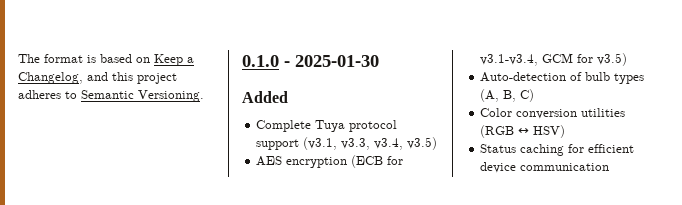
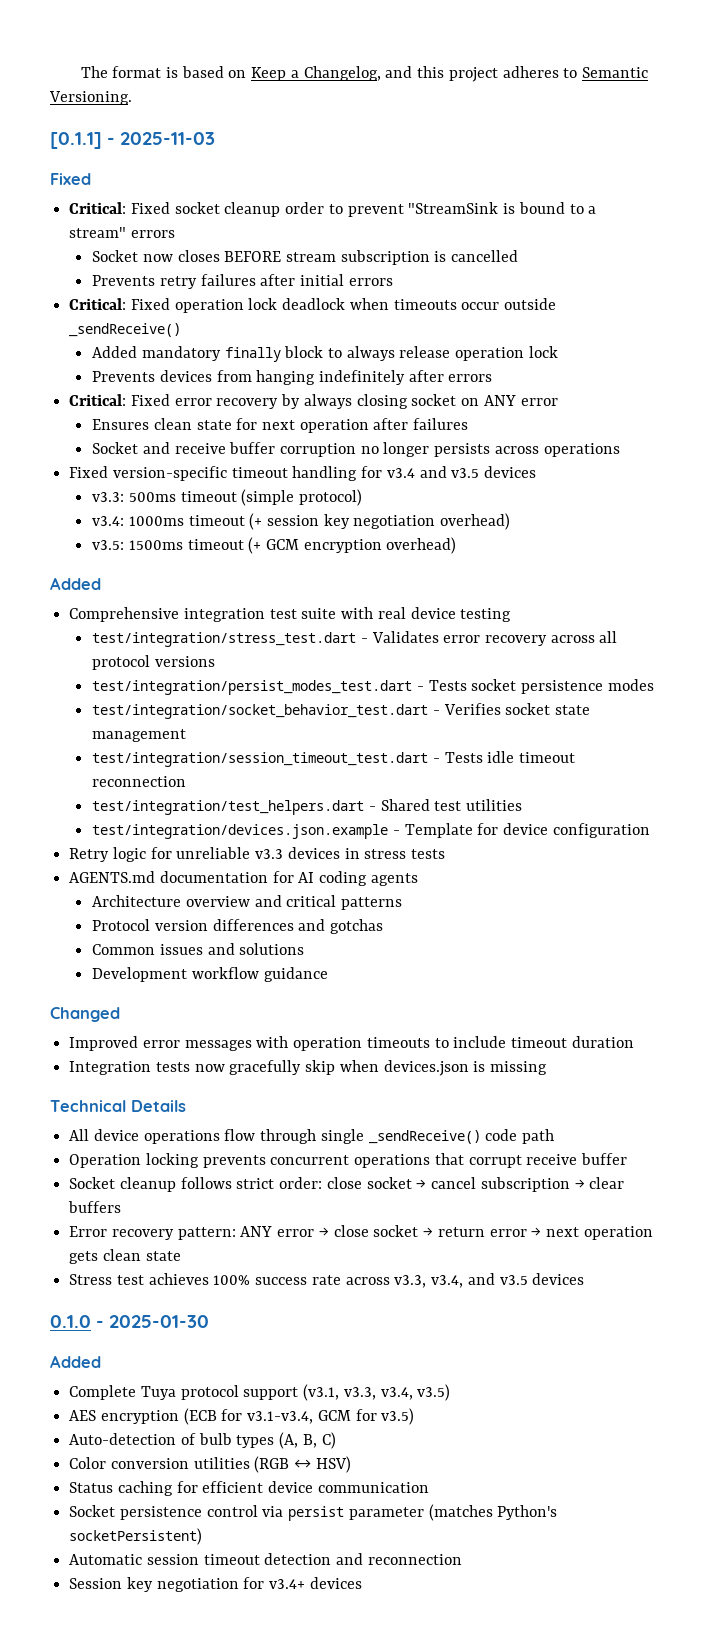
+ [0.1.1] - 2025-11-03
+ Fixed
+ Critical: Fixed socket cleanup order to prevent "StreamSink is bound to a stream" errors
+ Socket now closes BEFORE stream subscription is cancelled
+ Prevents retry failures after initial errors
+ Critical: Fixed operation lock deadlock when timeouts occur outside _sendReceive()
+ Added mandatory finally block to always release operation lock
+ Prevents devices from hanging indefinitely after errors
+ Critical: Fixed error recovery by always closing socket on ANY error
+ Ensures clean state for next operation after failures
+ Socket and receive buffer corruption no longer persists across operations
+ Fixed version-specific timeout handling for v3.4 and v3.5 devices
+ v3.3: 500ms timeout (simple protocol)
+ v3.4: 1000ms timeout (+ session key negotiation overhead)
+ v3.5: 1500ms timeout (+ GCM encryption overhead)
+ Added
+ Comprehensive integration test suite with real device testing
+ test/integration/stress_test.dart - Validates error recovery across all protocol versions
+ test/integration/persist_modes_test.dart - Tests socket persistence modes
+ test/integration/socket_behavior_test.dart - Verifies socket state management
+ test/integration/session_timeout_test.dart - Tests idle timeout reconnection
+ test/integration/test_helpers.dart - Shared test utilities
+ test/integration/devices.json.example - Template for device configuration
+ Retry logic for unreliable v3.3 devices in stress tests
+ AGENTS.md documentation for AI coding agents
+ Architecture overview and critical patterns
+ Protocol version differences and gotchas
+ Common issues and solutions
+ Development workflow guidance
+ Changed
+ Improved error messages with operation timeouts to include timeout duration
+ Integration tests now gracefully skip when devices.json is missing
+ Technical Details
+ All device operations flow through single _sendReceive() code path
+ Operation locking prevents concurrent operations that corrupt receive buffer
+ Socket cleanup follows strict order: close socket → cancel subscription → clear buffers
+ Error recovery pattern: ANY error → close socket → return error → next operation gets clean state
+ Stress test achieves 100% success rate across v3.3, v3.4, and v3.5 devices
+ Socket persistence control via persist parameter (matches Python's socketPersistent)
+ Automatic session timeout detection and reconnection
+ Session key negotiation for v3.4+ devices

